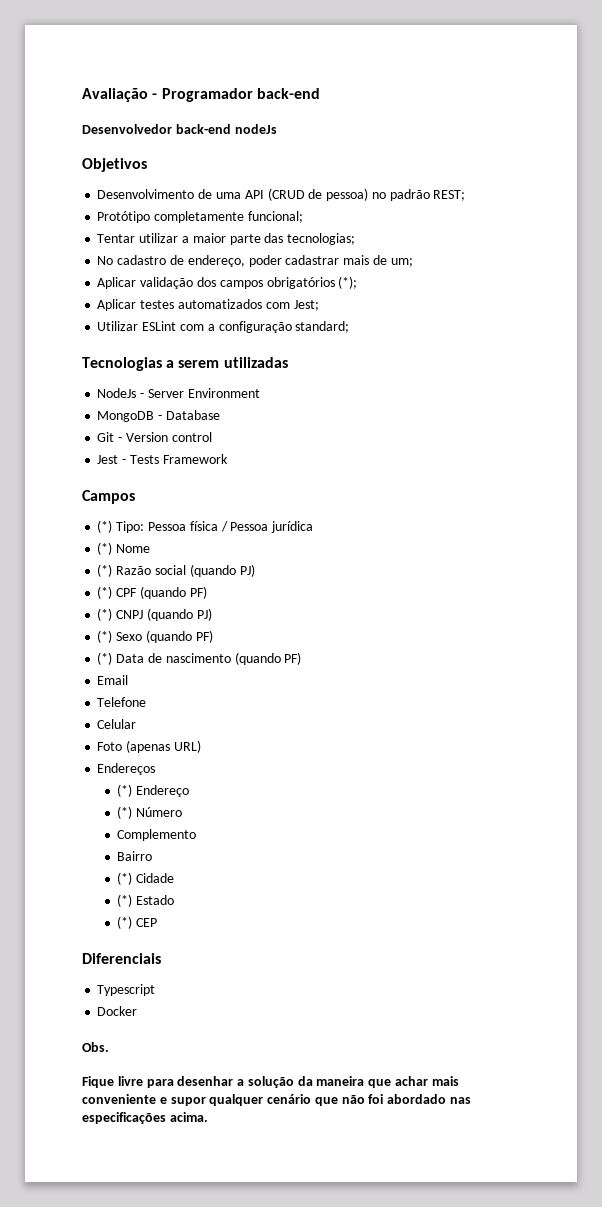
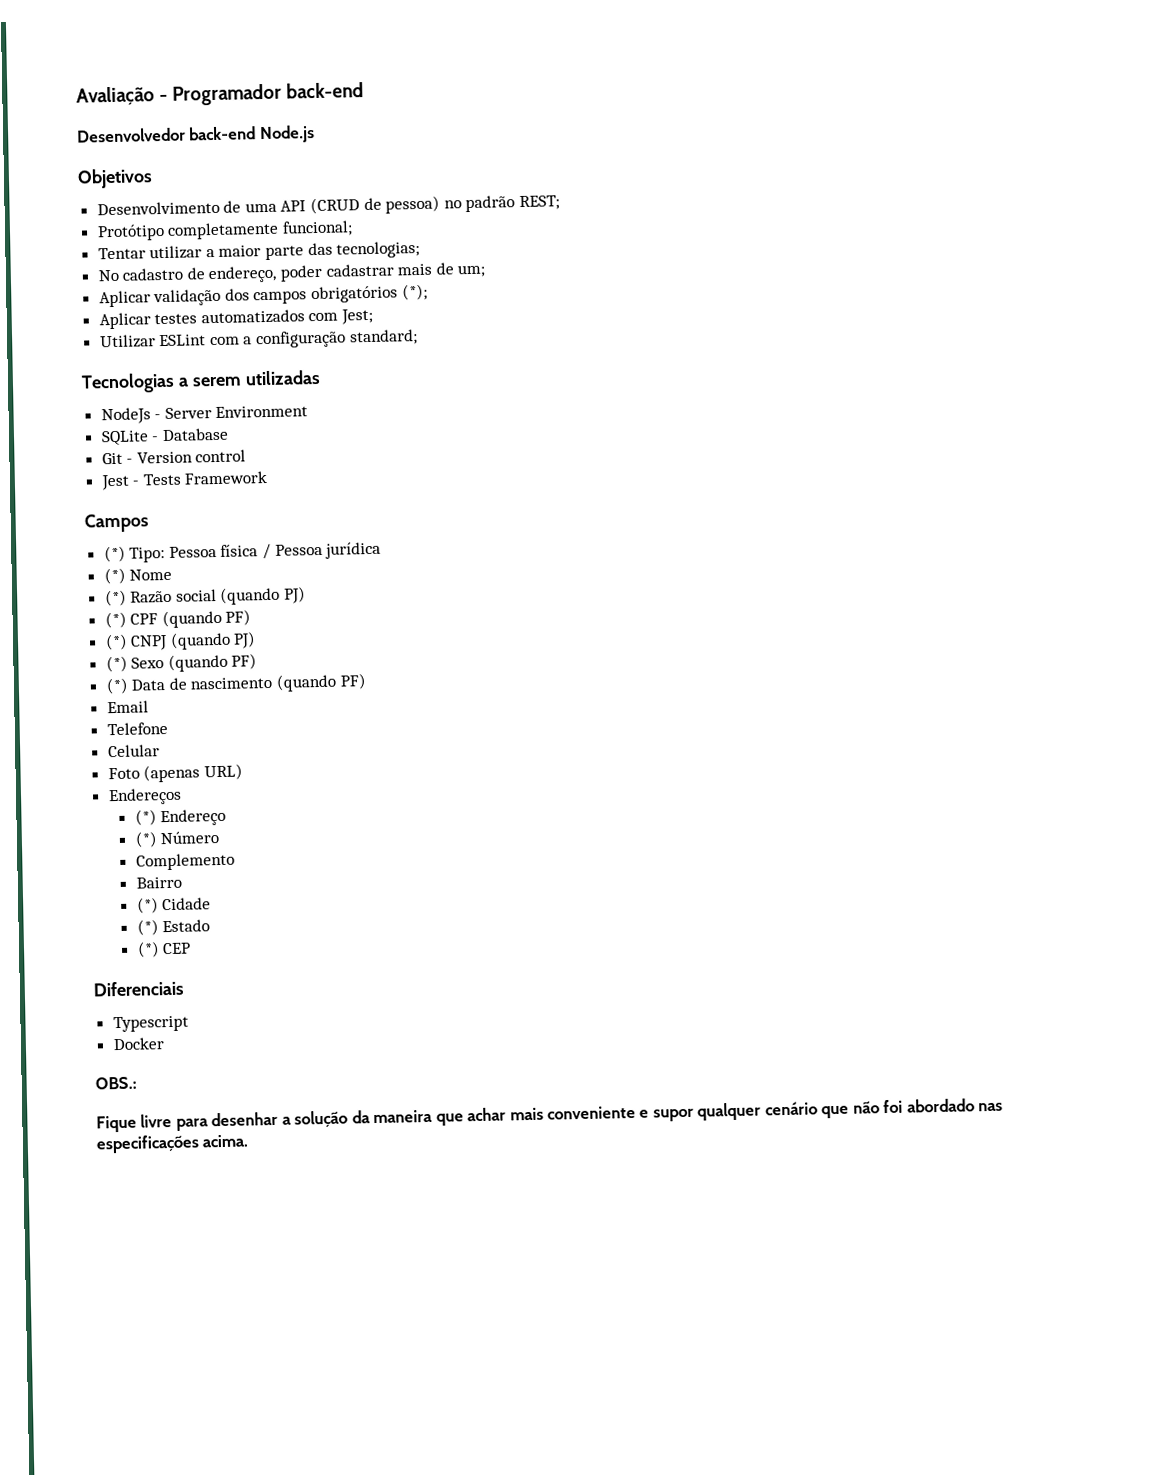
- Desenvolvedor back-end nodeJs
+ Desenvolvedor back-end Node.js
- MongoDB - Database
+ SQLite - Database
- Obs.
+ OBS.:

